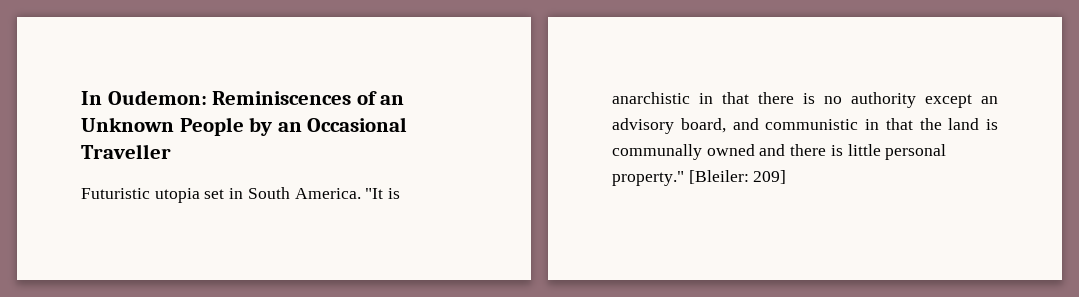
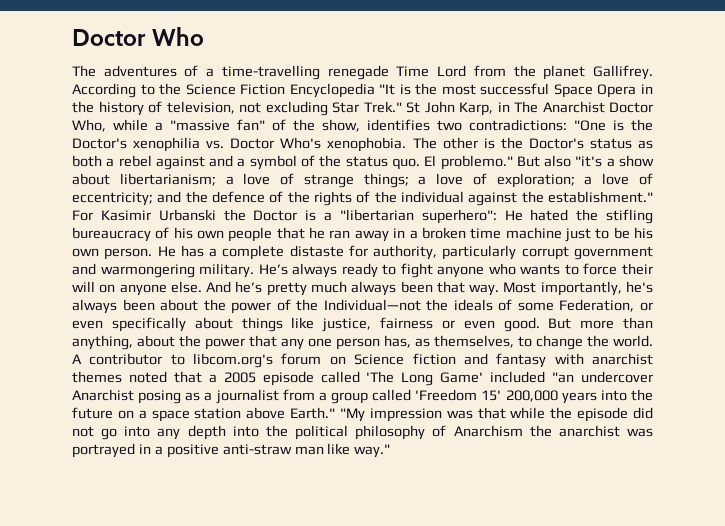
- In Oudemon: Reminiscences of an Unknown People by an Occasional Traveller
- Futuristic utopia set in South America. "It is anarchistic in that there is no authority except an advisory board, and communistic in that the land is communally owned and there is little personal property." [Bleiler: 209]
+ Doctor Who
+ The adventures of a time-travelling renegade Time Lord from the planet Gallifrey. According to the Science Fiction Encyclopedia "It is the most successful Space Opera in the history of television, not excluding Star Trek." St John Karp, in The Anarchist Doctor Who, while a "massive fan" of the show, identifies two contradictions: "One is the Doctor's xenophilia vs. Doctor Who's xenophobia. The other is the Doctor's status as both a rebel against and a symbol of the status quo. El problemo." But also "it's a show about libertarianism; a love of strange things; a love of exploration; a love of eccentricity; and the defence of the rights of the individual against the establishment." For Kasimir Urbanski the Doctor is a "libertarian superhero": He hated the stifling bureaucracy of his own people that he ran away in a broken time machine just to be his own person. He has a complete distaste for authority, particularly corrupt government and warmongering military. He’s always ready to fight anyone who wants to force their will on anyone else. And he’s pretty much always been that way. Most importantly, he's always been about the power of the Individual—not the ideals of some Federation, or even specifically about things like justice, fairness or even good. But more than anything, about the power that any one person has, as themselves, to change the world. A contributor to libcom.org's forum on Science fiction and fantasy with anarchist themes noted that a 2005 episode called 'The Long Game' included "an undercover Anarchist posing as a journalist from a group called 'Freedom 15' 200,000 years into the future on a space station above Earth." "My impression was that while the episode did not go into any depth into the political philosophy of Anarchism the anarchist was portrayed in a positive anti-straw man like way."

